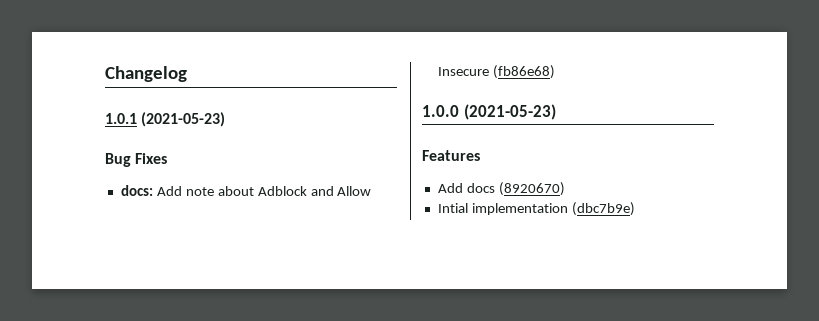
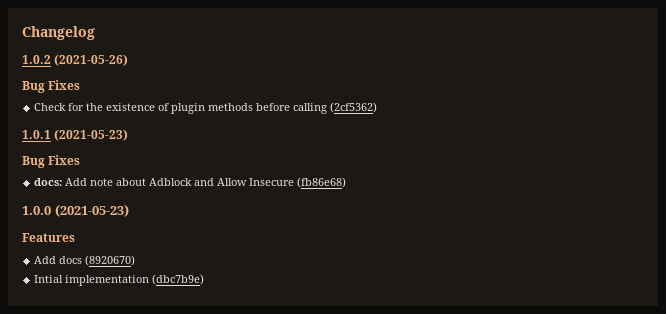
+ 1.0.2 (2021-05-26)
+ Bug Fixes
+ Check for the existence of plugin methods before calling (2cf5362)

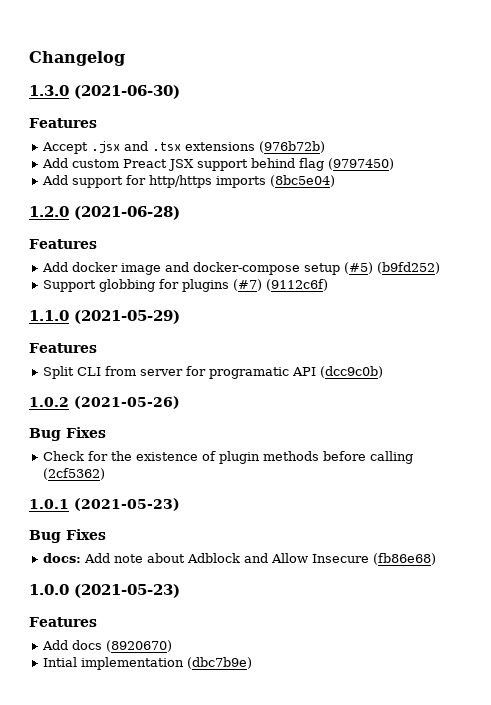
+ 1.3.0 (2021-06-30)
+ Features
+ Accept .jsx and .tsx extensions (976b72b)
+ Add custom Preact JSX support behind flag (9797450)
+ Add support for http/https imports (8bc5e04)
+ 1.2.0 (2021-06-28)
+ Features
+ Add docker image and docker-compose setup (#5) (b9fd252)
+ Support globbing for plugins (#7) (9112c6f)
+ 1.1.0 (2021-05-29)
+ Features
+ Split CLI from server for programatic API (dcc9c0b)

